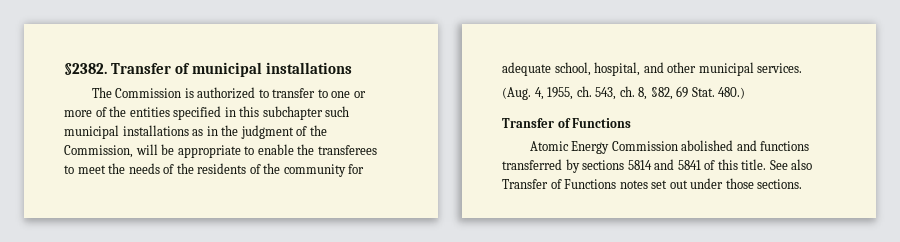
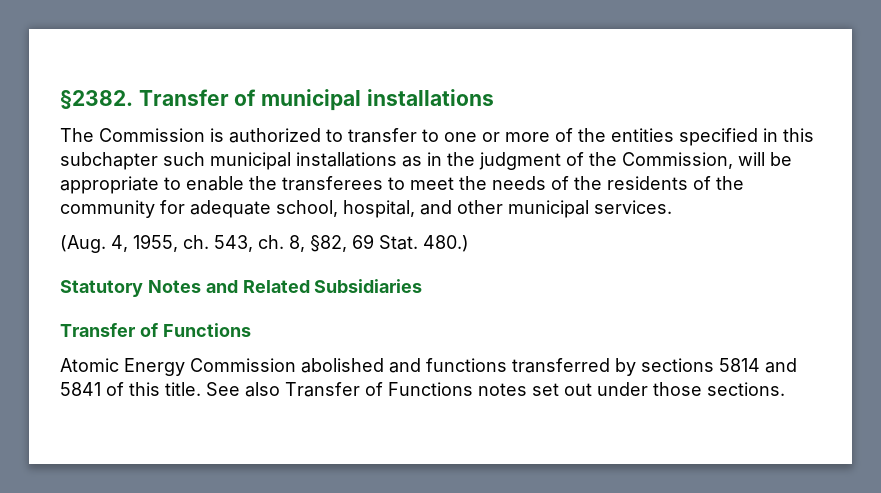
+ Statutory Notes and Related Subsidiaries

